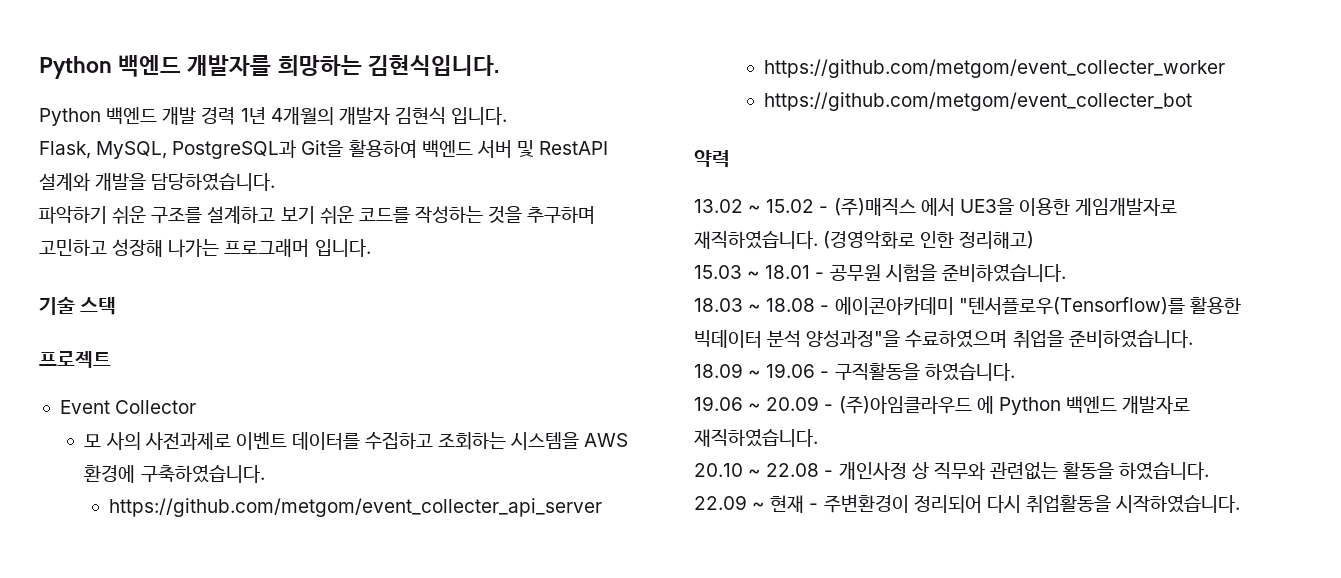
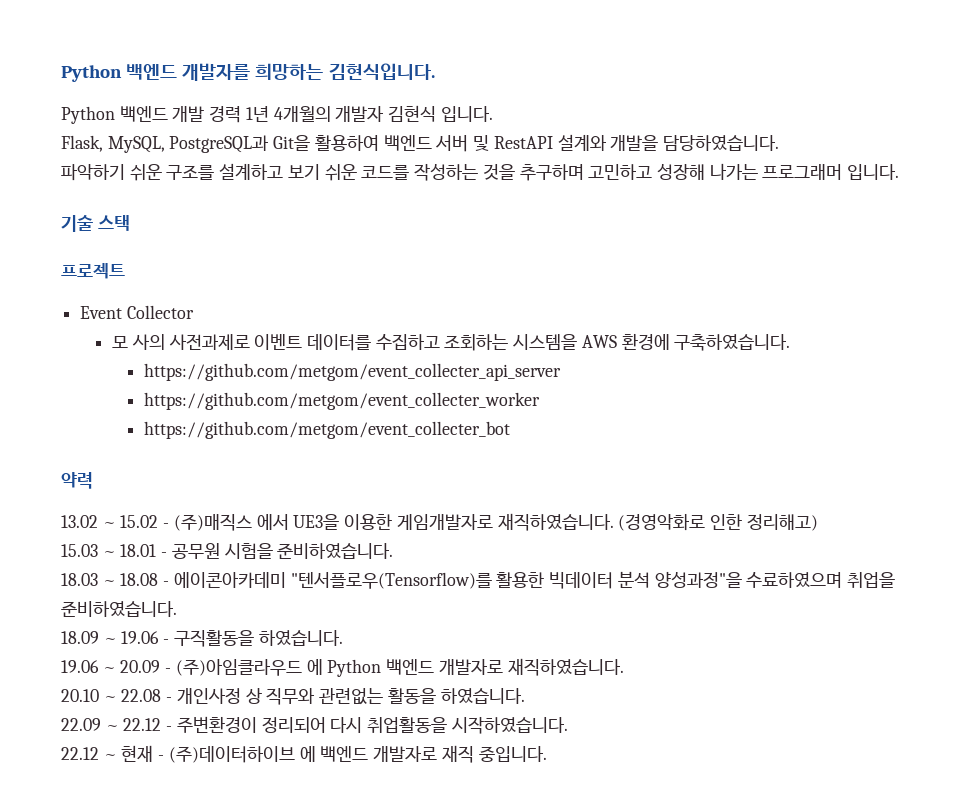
- 22.09 ~ 현재 - 주변환경이 정리되어 다시 취업활동을 시작하였습니다.
+ 22.09 ~ 22.12 - 주변환경이 정리되어 다시 취업활동을 시작하였습니다.
+ 22.12 ~ 현재 - (주)데이터하이브 에 백엔드 개발자로 재직 중입니다.

